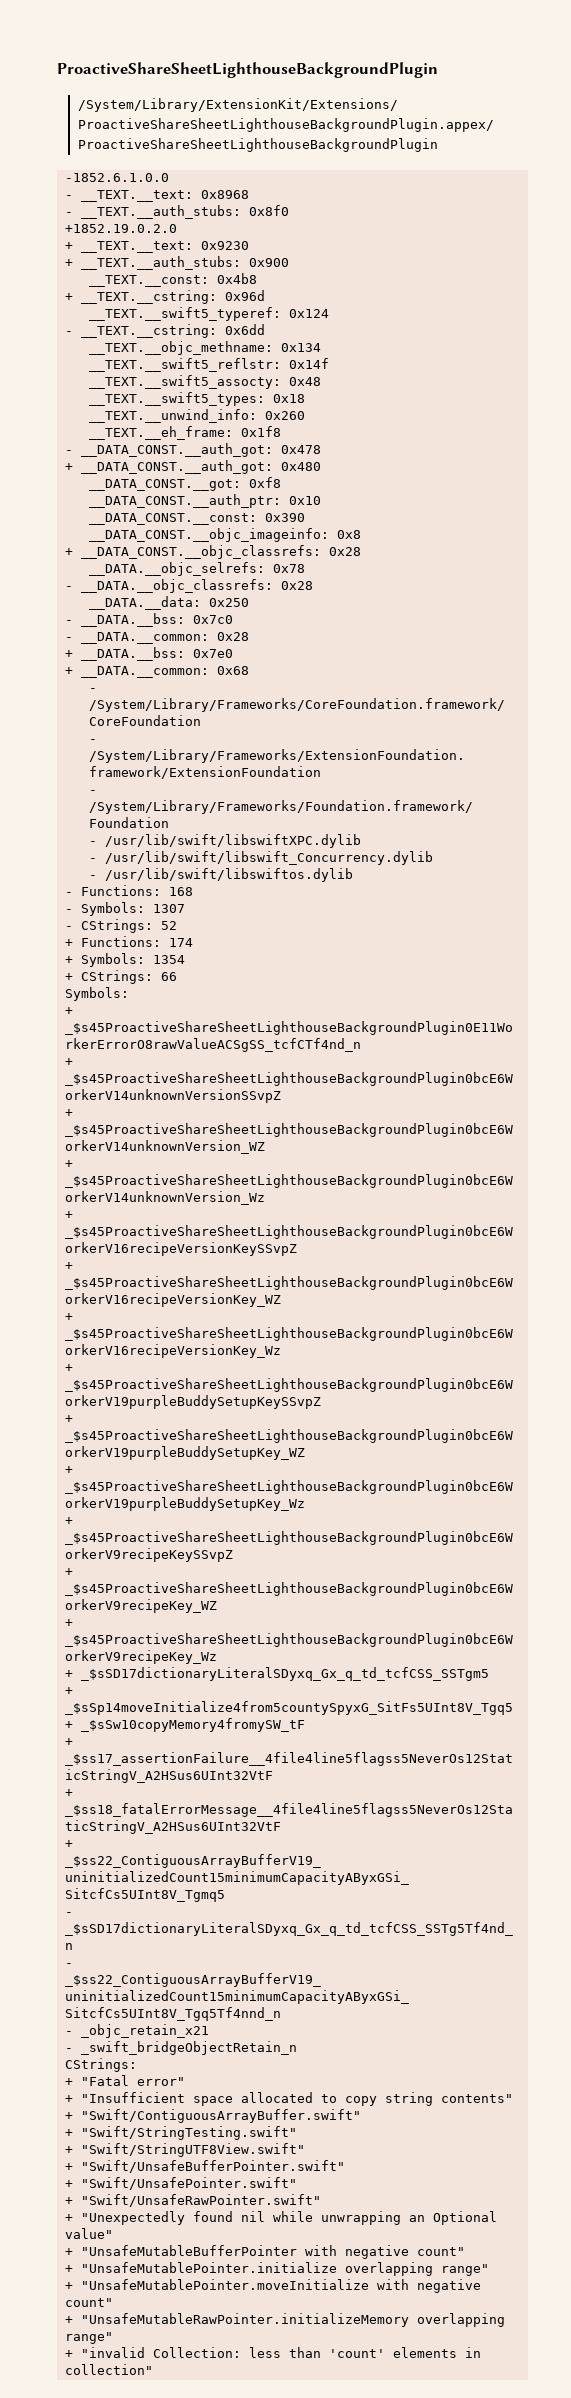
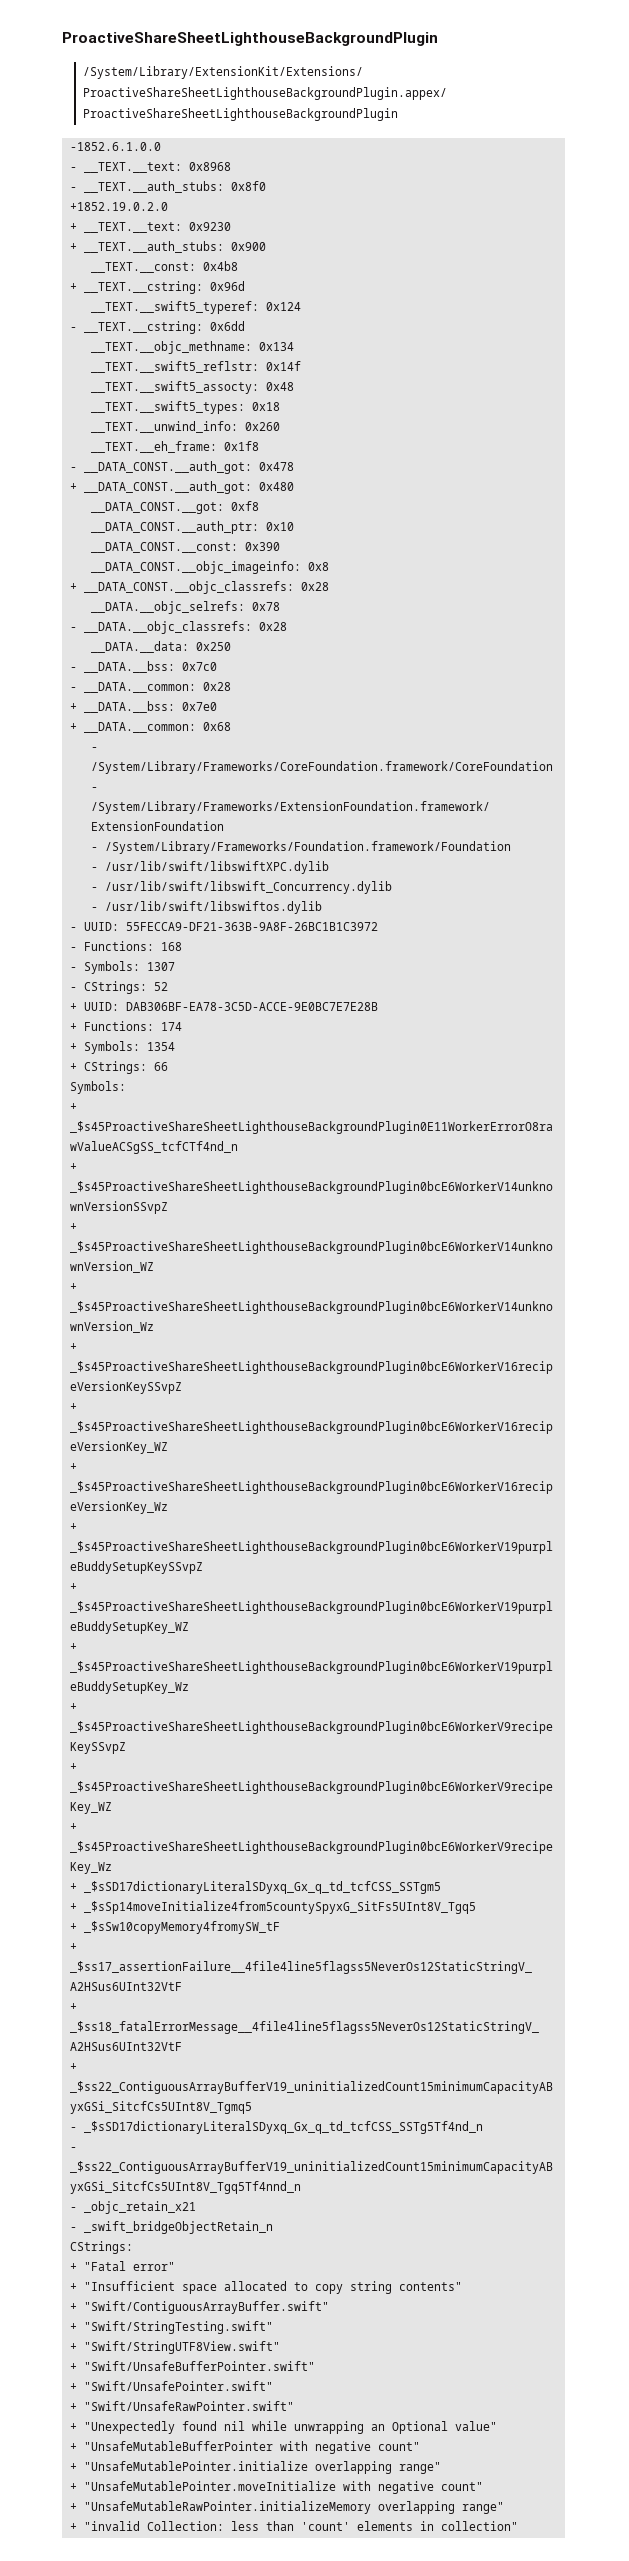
+ - UUID: 55FECCA9-DF21-363B-9A8F-26BC1B1C3972
+ + UUID: DAB306BF-EA78-3C5D-ACCE-9E0BC7E7E28B

